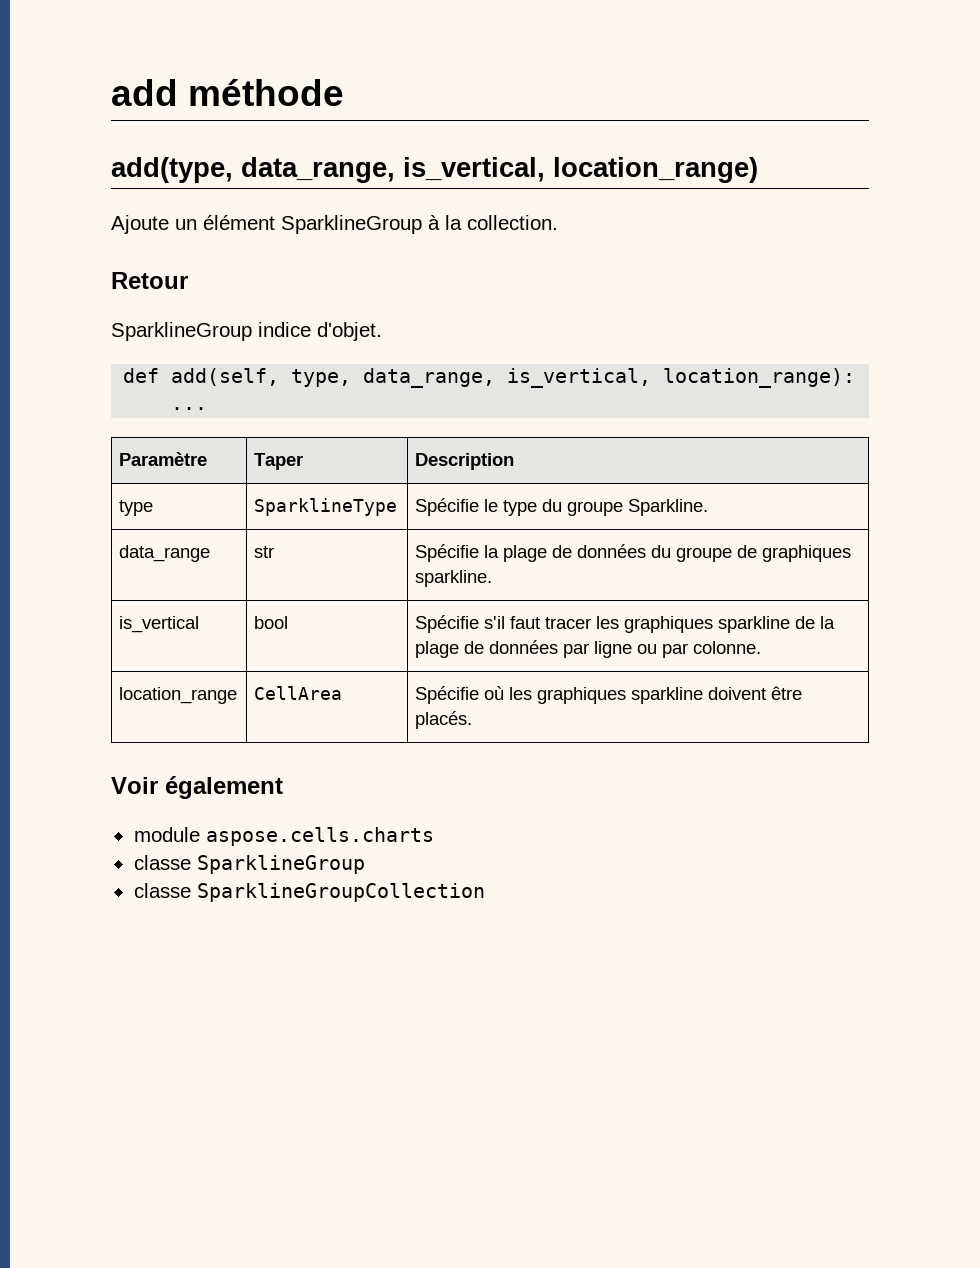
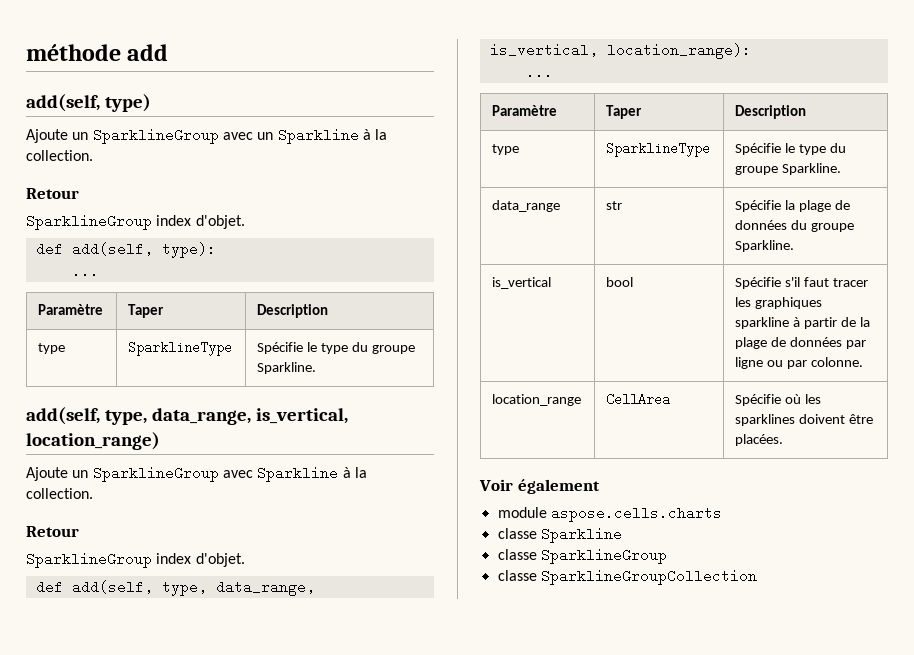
- add méthode
- add(type, data_range, is_vertical, location_range)
- Ajoute un élément SparklineGroup à la collection.
+ méthode add
+ add(self, type)
+ Ajoute un SparklineGroup avec un Sparkline à la collection.
  Retour
- SparklineGroup indice d'objet.
+ SparklineGroup index d'objet.
+ def add(self, type):
+ ...
+ Paramètre | Taper | Description
+ type | SparklineType | Spécifie le type du groupe Sparkline.
+ add(self, type, data_range, is_vertical, location_range)
+ Ajoute un SparklineGroup avec Sparkline à la collection.
+ Retour
+ SparklineGroup index d'objet.
- data_range | str | Spécifie la plage de données du groupe de graphiques sparkline.
+ data_range | str | Spécifie la plage de données du groupe Sparkline.
- is_vertical | bool | Spécifie s'il faut tracer les graphiques sparkline de la plage de données par ligne ou par colonne.
+ is_vertical | bool | Spécifie s'il faut tracer les graphiques sparkline à partir de la plage de données par ligne ou par colonne.
- location_range | CellArea | Spécifie où les graphiques sparkline doivent être placés.
+ location_range | CellArea | Spécifie où les sparklines doivent être placées.
+ classe Sparkline

